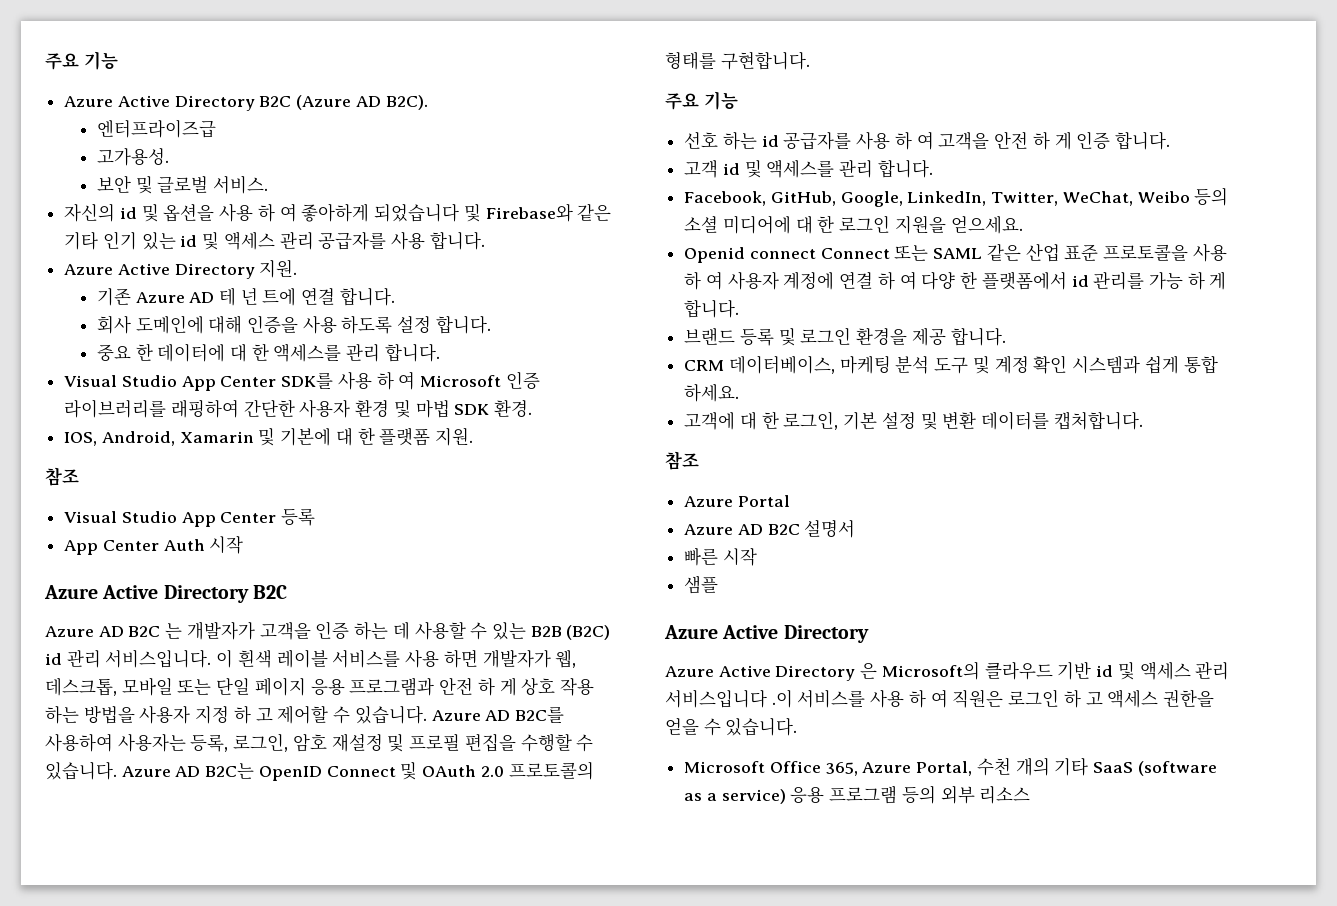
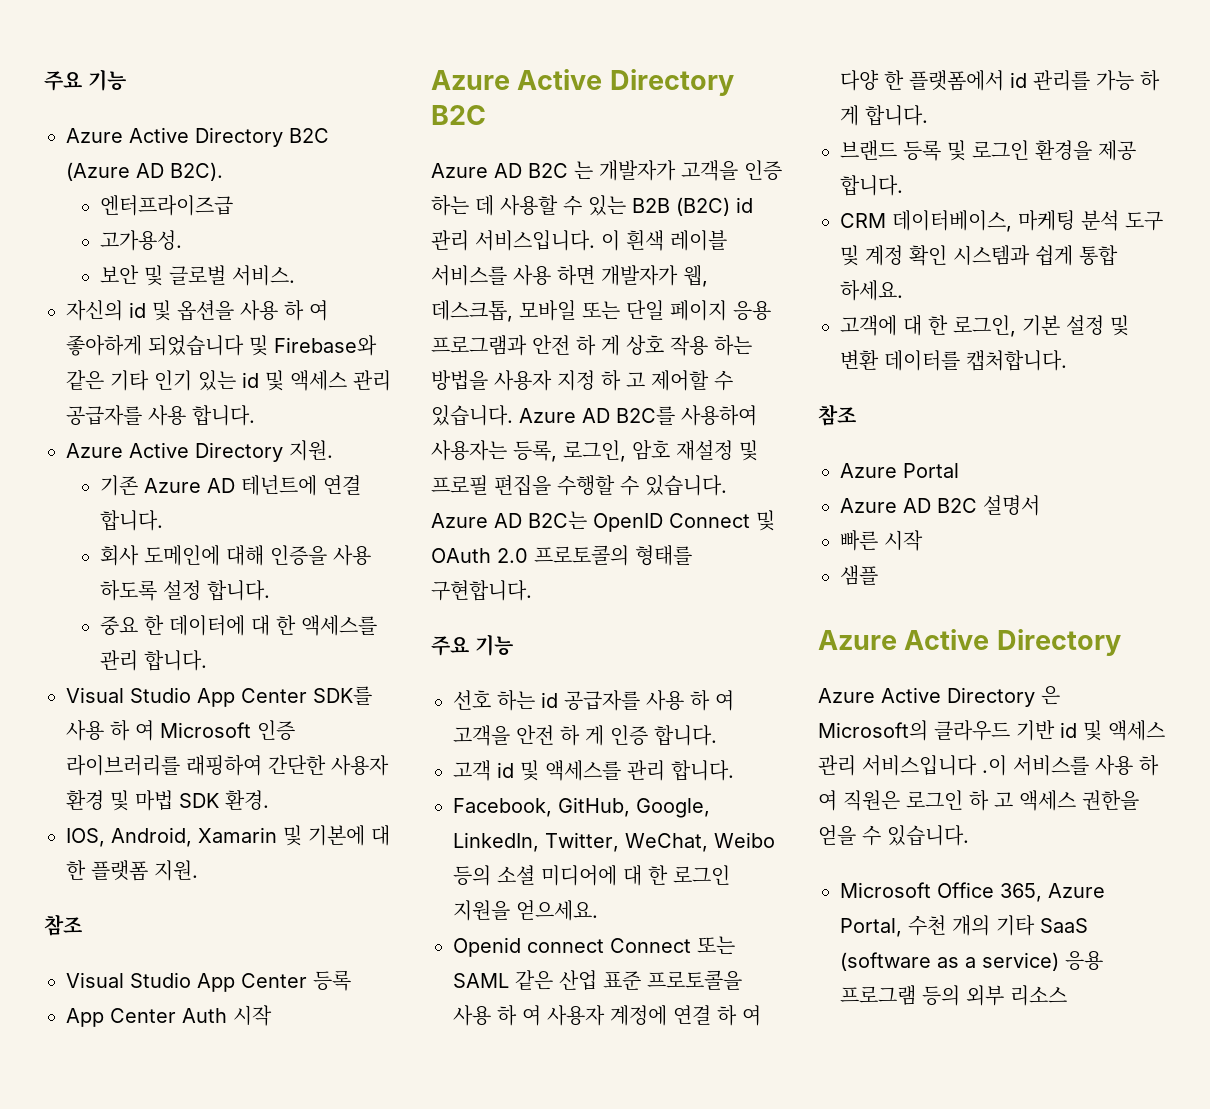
- 기존 Azure AD 테 넌 트에 연결 합니다.
+ 기존 Azure AD 테넌트에 연결 합니다.

